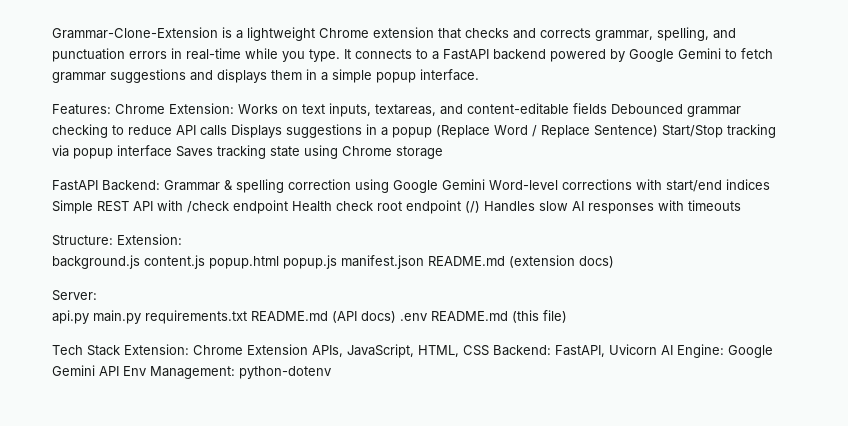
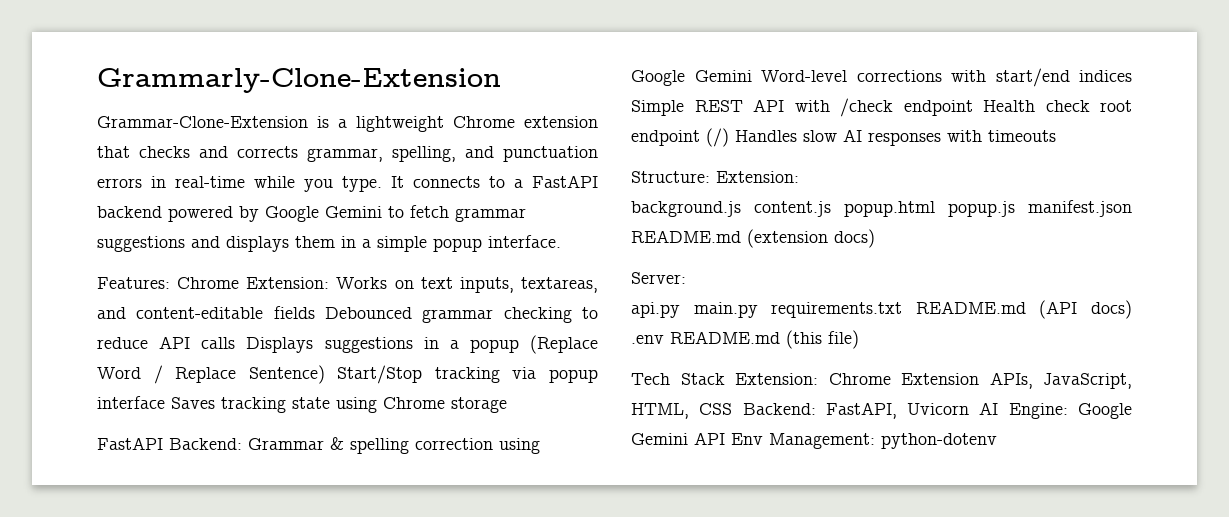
+ Grammarly-Clone-Extension

